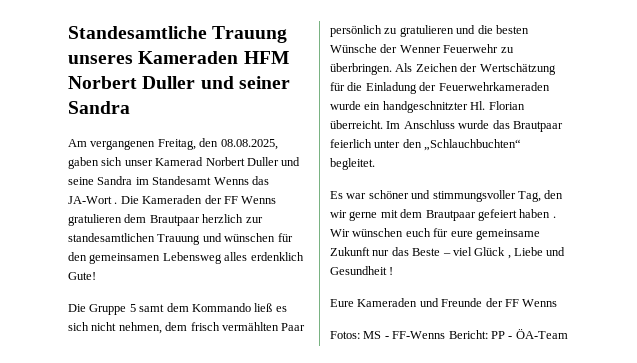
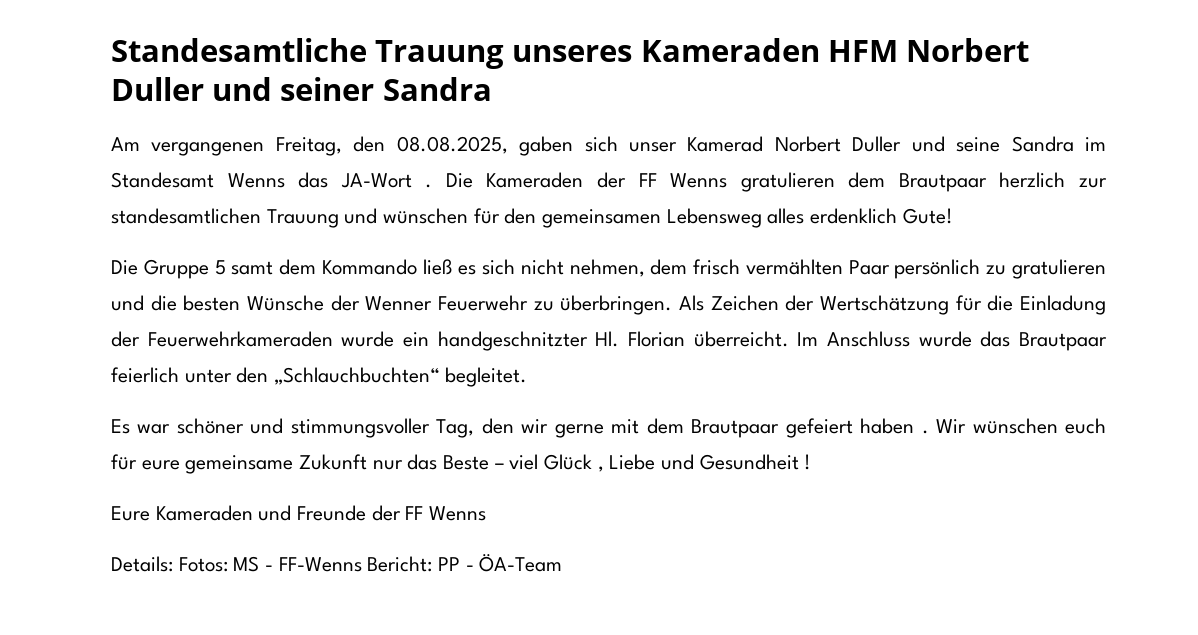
- Fotos: MS - FF-Wenns Bericht: PP - ÖA-Team
+ Details: Fotos: MS - FF-Wenns Bericht: PP - ÖA-Team

